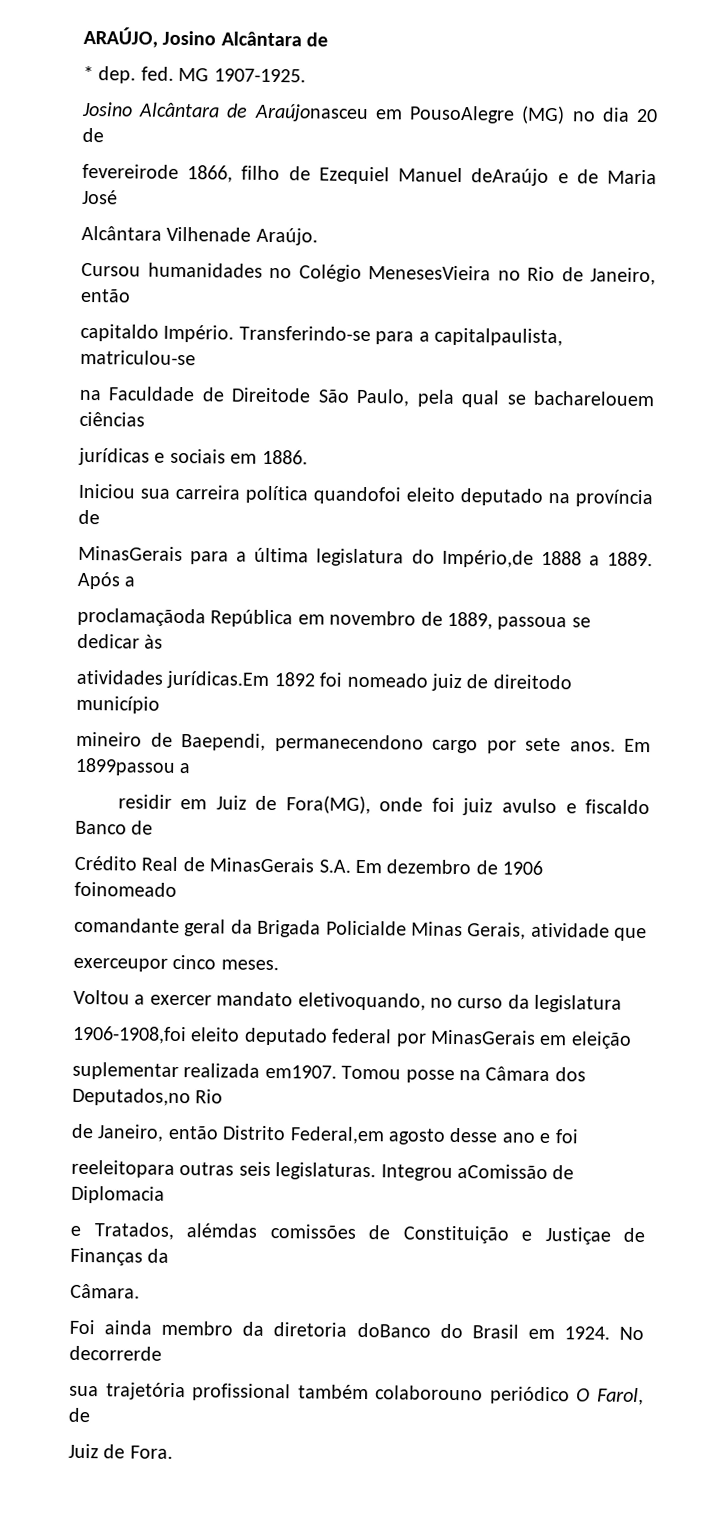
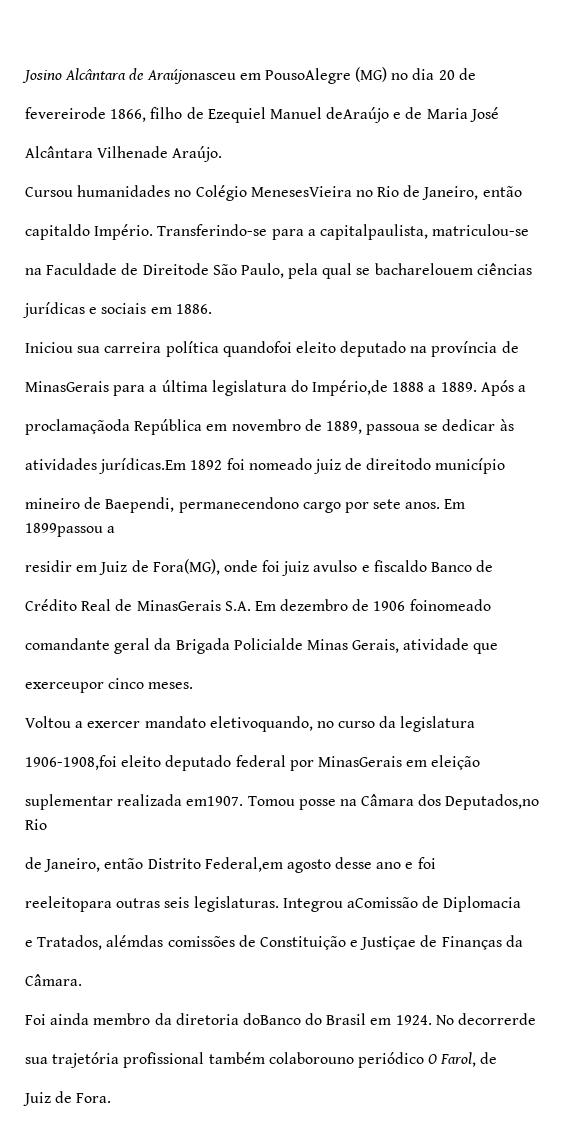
- ARAÚJO, Josino Alcântara de
- * dep. fed. MG 1907-1925.

